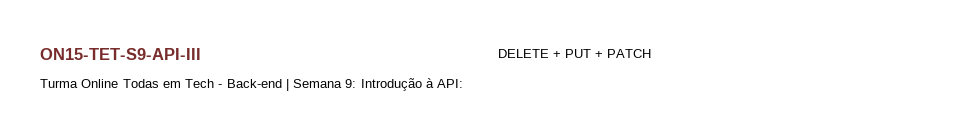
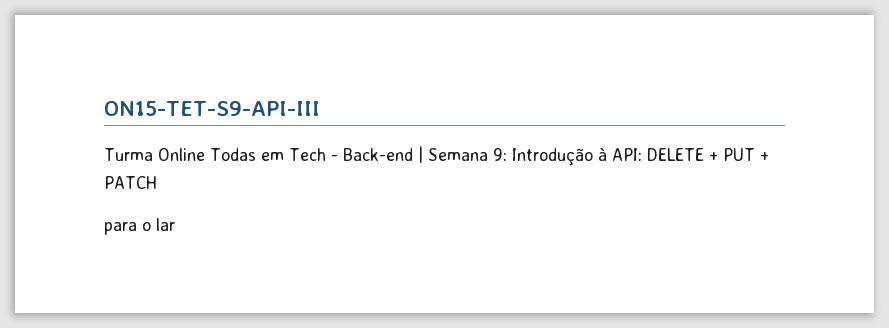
+ para o lar

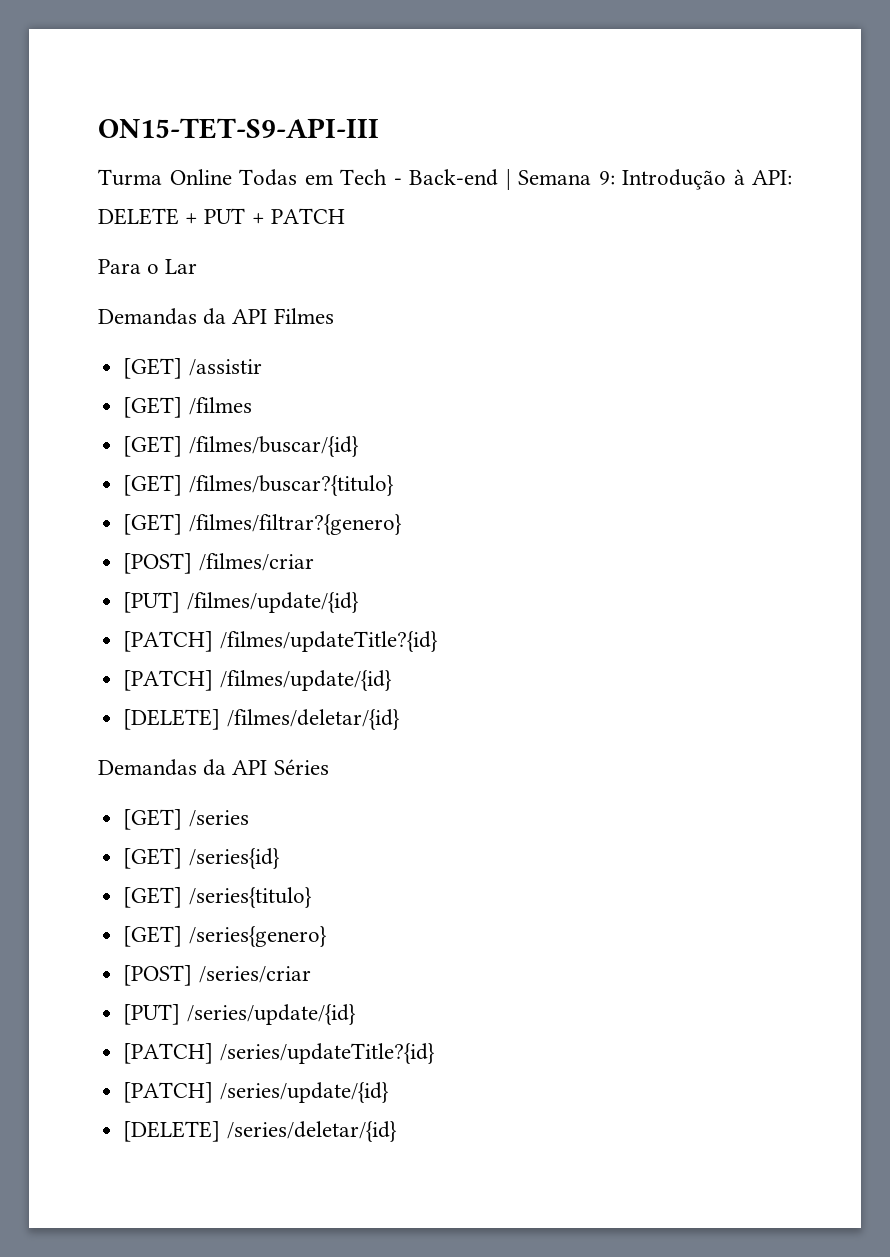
- para o lar
+ Para o Lar
+ Demandas da API Filmes
+ [GET] /assistir
+ [GET] /filmes
+ [GET] /filmes/buscar/{id}
+ [GET] /filmes/buscar?{titulo}
+ [GET] /filmes/filtrar?{genero}
+ [POST] /filmes/criar
+ [PUT] /filmes/update/{id}
+ [PATCH] /filmes/updateTitle?{id}
+ [PATCH] /filmes/update/{id}
+ [DELETE] /filmes/deletar/{id}
+ Demandas da API Séries
+ [GET] /series
+ [GET] /series{id}
+ [GET] /series{titulo}
+ [GET] /series{genero}
+ [POST] /series/criar
+ [PUT] /series/update/{id}
+ [PATCH] /series/updateTitle?{id}
+ [PATCH] /series/update/{id}
+ [DELETE] /series/deletar/{id}

